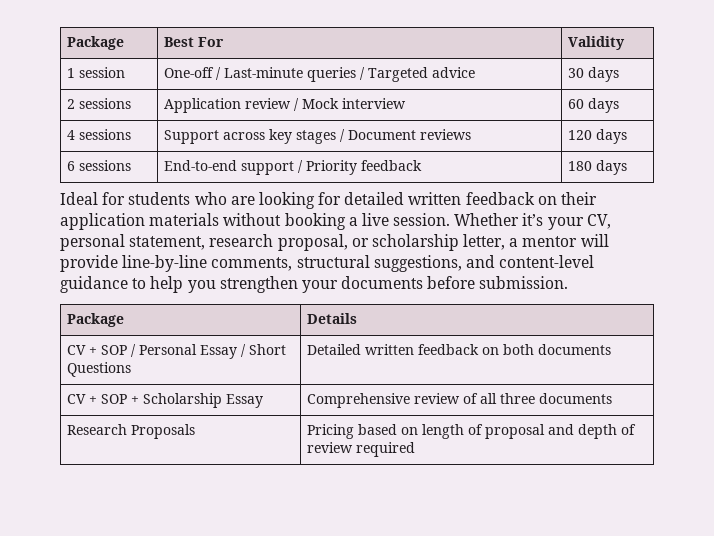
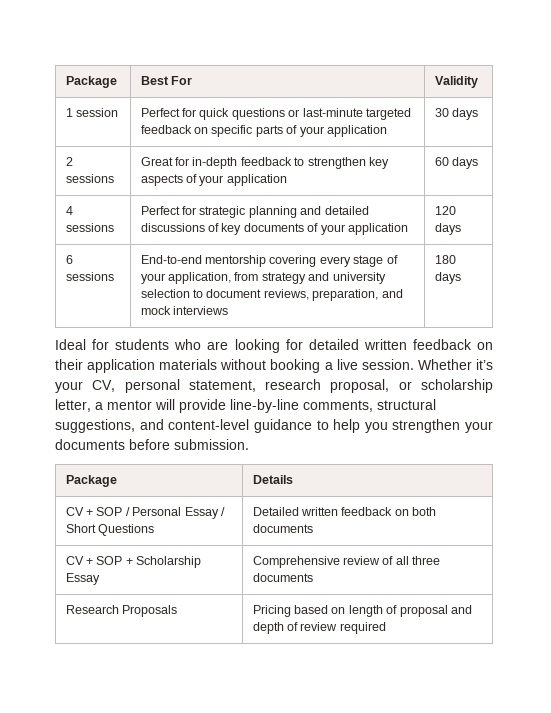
- 1 session | One-off / Last-minute queries / Targeted advice | 30 days
- 2 sessions | Application review / Mock interview | 60 days
- 4 sessions | Support across key stages / Document reviews | 120 days
+ 1 session | Perfect for quick questions or last-minute targeted feedback on specific parts of your application | 30 days
+ 2 sessions | Great for in-depth feedback to strengthen key aspects of your application | 60 days
+ 4 sessions | Perfect for strategic planning and detailed discussions of key documents of your application | 120 days
- 6 sessions | End-to-end support / Priority feedback | 180 days
+ 6 sessions | End-to-end mentorship covering every stage of your application, from strategy and university selection to document reviews, preparation, and mock interviews | 180 days

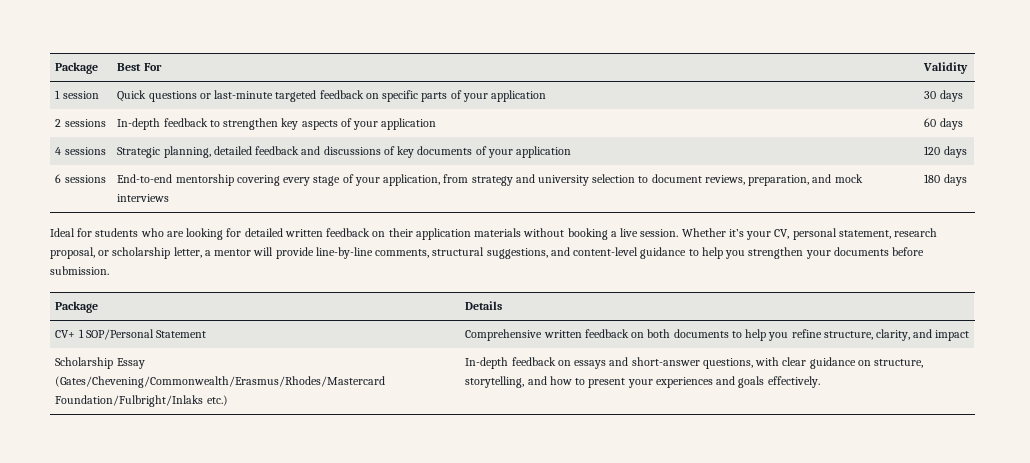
- 1 session | Perfect for quick questions or last-minute targeted feedback on specific parts of your application | 30 days
+ 1 session | Quick questions or last-minute targeted feedback on specific parts of your application | 30 days
- 2 sessions | Great for in-depth feedback to strengthen key aspects of your application | 60 days
+ 2 sessions | In-depth feedback to strengthen key aspects of your application | 60 days
- 4 sessions | Perfect for strategic planning and detailed discussions of key documents of your application | 120 days
+ 4 sessions | Strategic planning, detailed feedback and discussions of key documents of your application | 120 days
- CV + SOP / Personal Essay / Short Questions | Detailed written feedback on both documents
- CV + SOP + Scholarship Essay | Comprehensive review of all three documents
- Research Proposals | Pricing based on length of proposal and depth of review required
+ CV+ 1 SOP/Personal Statement | Comprehensive written feedback on both documents to help you refine structure, clarity, and impact
+ Scholarship Essay (Gates/Chevening/Commonwealth/Erasmus/Rhodes/Mastercard Foundation/Fulbright/Inlaks etc.) | In-depth feedback on essays and short-answer questions, with clear guidance on structure, storytelling, and how to present your experiences and goals effectively.

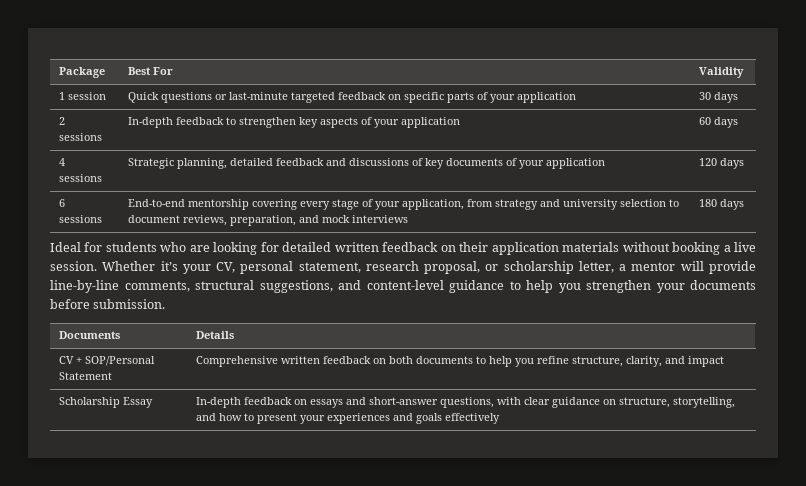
- Package | Details
+ Documents | Details
- CV+ 1 SOP/Personal Statement | Comprehensive written feedback on both documents to help you refine structure, clarity, and impact
+ CV + SOP/Personal Statement | Comprehensive written feedback on both documents to help you refine structure, clarity, and impact
- Scholarship Essay (Gates/Chevening/Commonwealth/Erasmus/Rhodes/Mastercard Foundation/Fulbright/Inlaks etc.) | In-depth feedback on essays and short-answer questions, with clear guidance on structure, storytelling, and how to present your experiences and goals effectively.
+ Scholarship Essay | In-depth feedback on essays and short-answer questions, with clear guidance on structure, storytelling, and how to present your experiences and goals effectively

